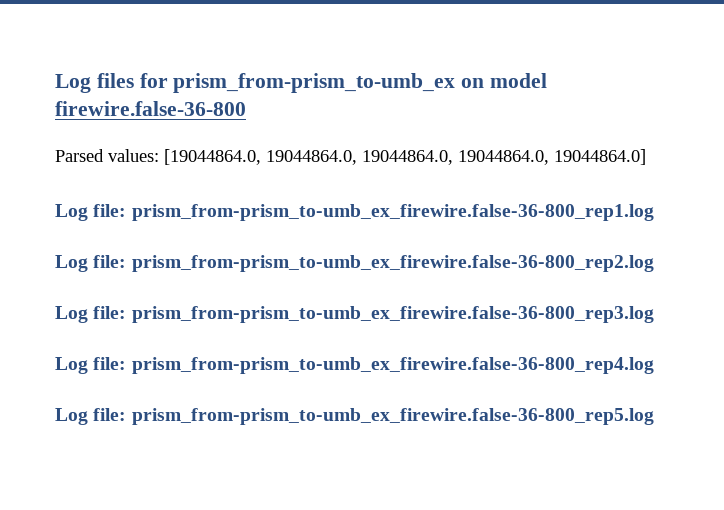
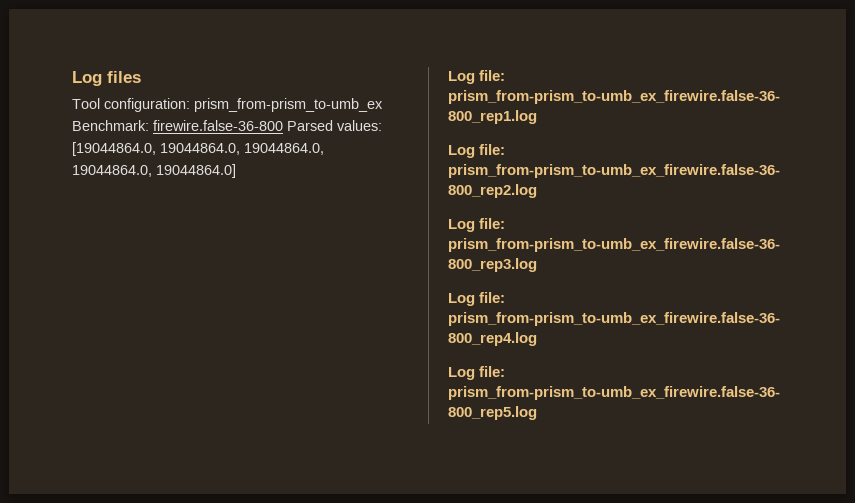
- Log files for prism_from-prism_to-umb_ex on model firewire.false-36-800
- Parsed values: [19044864.0, 19044864.0, 19044864.0, 19044864.0, 19044864.0]
+ Log files
+ Tool configuration: prism_from-prism_to-umb_ex Benchmark: firewire.false-36-800 Parsed values: [19044864.0, 19044864.0, 19044864.0, 19044864.0, 19044864.0]

